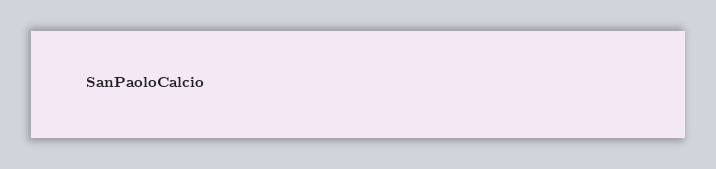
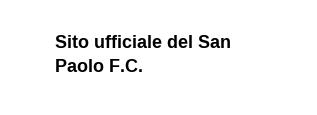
- SanPaoloCalcio
+ Sito ufficiale del San Paolo F.C.

